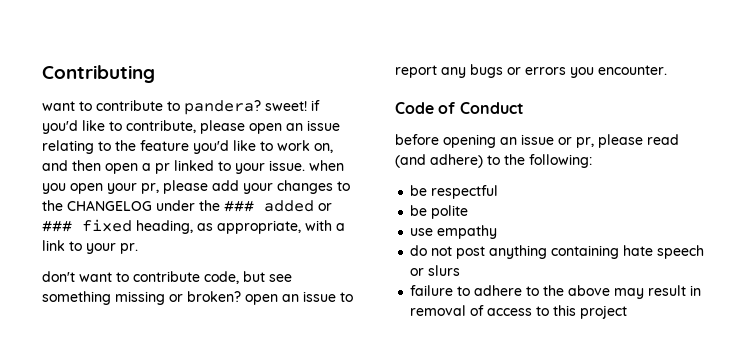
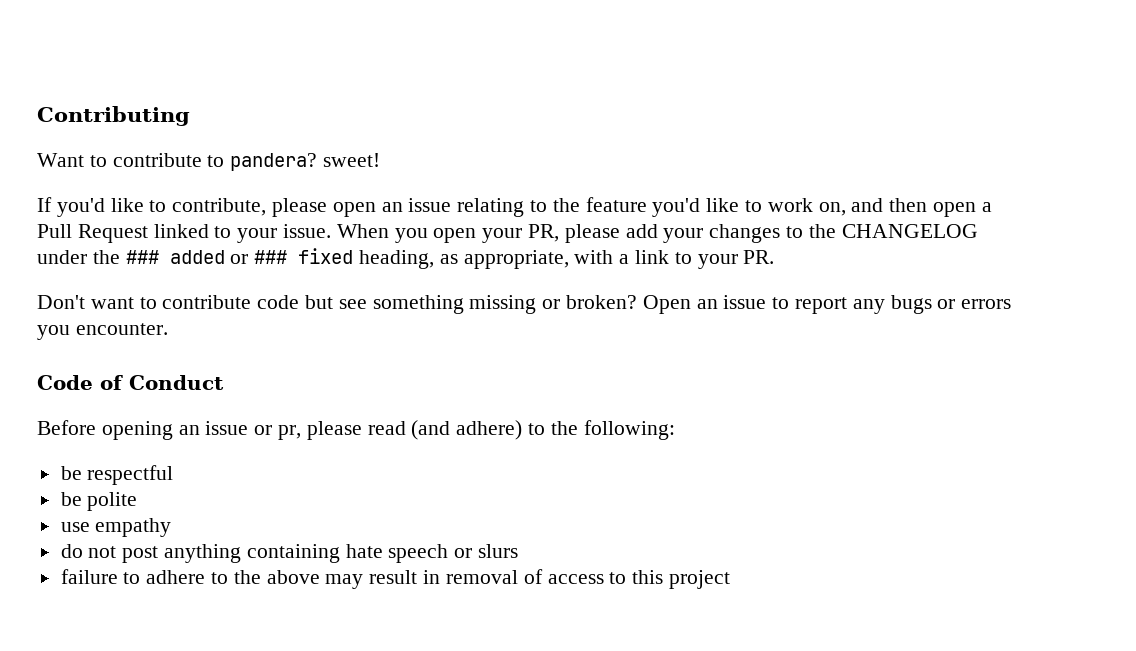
- want to contribute to pandera? sweet! if you'd like to contribute, please open an issue relating to the feature you'd like to work on, and then open a pr linked to your issue. when you open your pr, please add your changes to the CHANGELOG under the ### added or ### fixed heading, as appropriate, with a link to your pr.
- don't want to contribute code, but see something missing or broken? open an issue to report any bugs or errors you encounter.
+ Want to contribute to pandera? sweet!
+ If you'd like to contribute, please open an issue relating to the feature you'd like to work on, and then open a Pull Request linked to your issue. When you open your PR, please add your changes to the CHANGELOG under the ### added or ### fixed heading, as appropriate, with a link to your PR.
+ Don't want to contribute code but see something missing or broken? Open an issue to report any bugs or errors you encounter.
- before opening an issue or pr, please read (and adhere) to the following:
+ Before opening an issue or pr, please read (and adhere) to the following:

